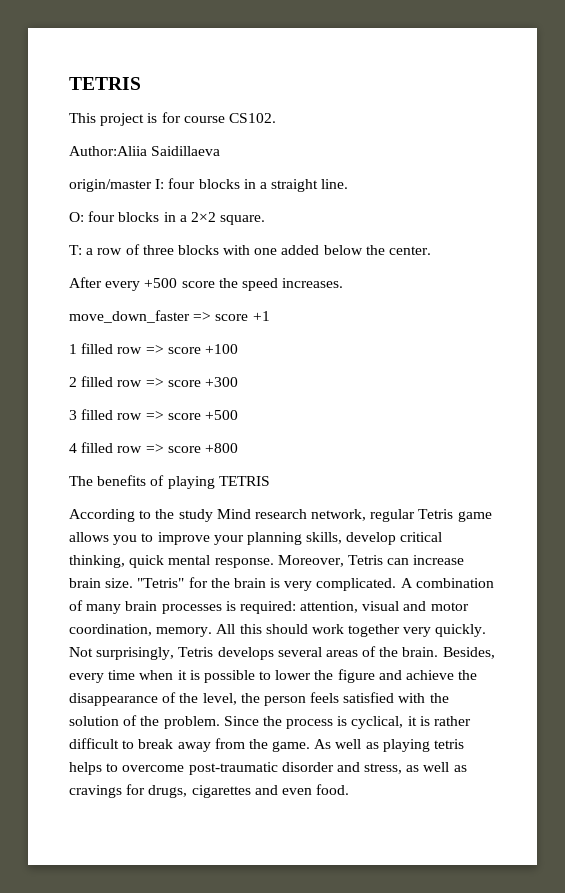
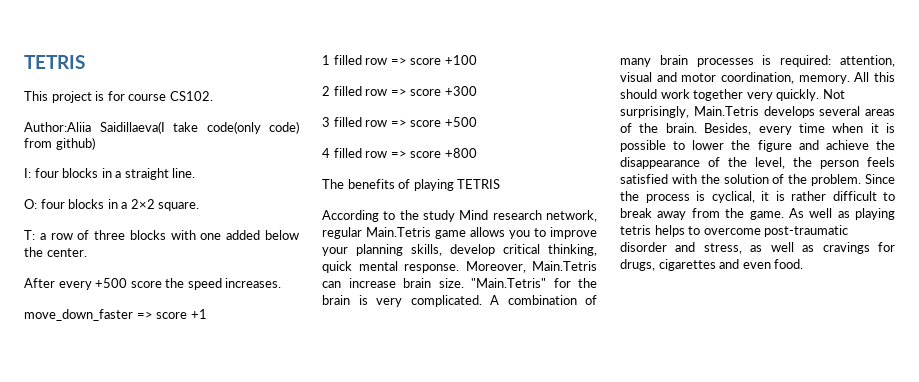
- Author:Aliia Saidillaeva
- origin/master I: four blocks in a straight line.
+ Author:Aliia Saidillaeva(I take code(only code) from github)
+ I: four blocks in a straight line.
- According to the study Mind research network, regular Tetris game allows you to improve your planning skills, develop critical thinking, quick mental response.
+ According to the study Mind research network, regular Main.Tetris game allows you to improve your planning skills, develop critical thinking, quick mental response.
- Moreover, Tetris can increase brain size.
+ Moreover, Main.Tetris can increase brain size.
- "Tetris" for the brain is very complicated.
+ "Main.Tetris" for the brain is very complicated.
- Not surprisingly, Tetris develops several areas of the brain.
+ Not surprisingly, Main.Tetris develops several areas of the brain.

